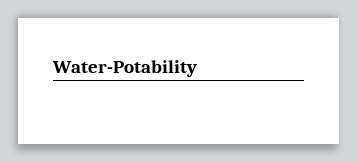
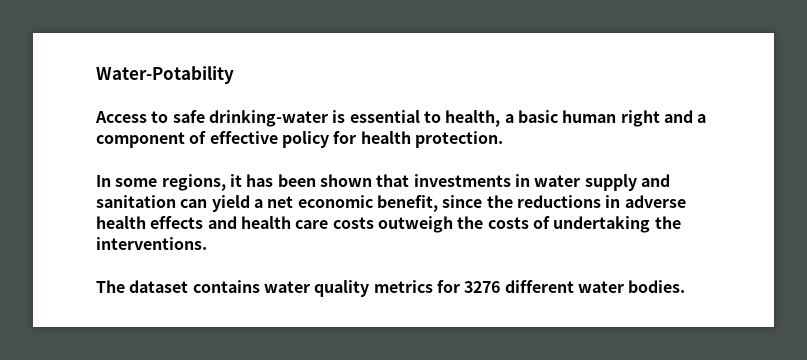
+ Access to safe drinking-water is essential to health, a basic human right and a component of effective policy for health protection.
+ In some regions, it has been shown that investments in water supply and sanitation can yield a net economic benefit, since the reductions in adverse health effects and health care costs outweigh the costs of undertaking the interventions.
+ The dataset contains water quality metrics for 3276 different water bodies.

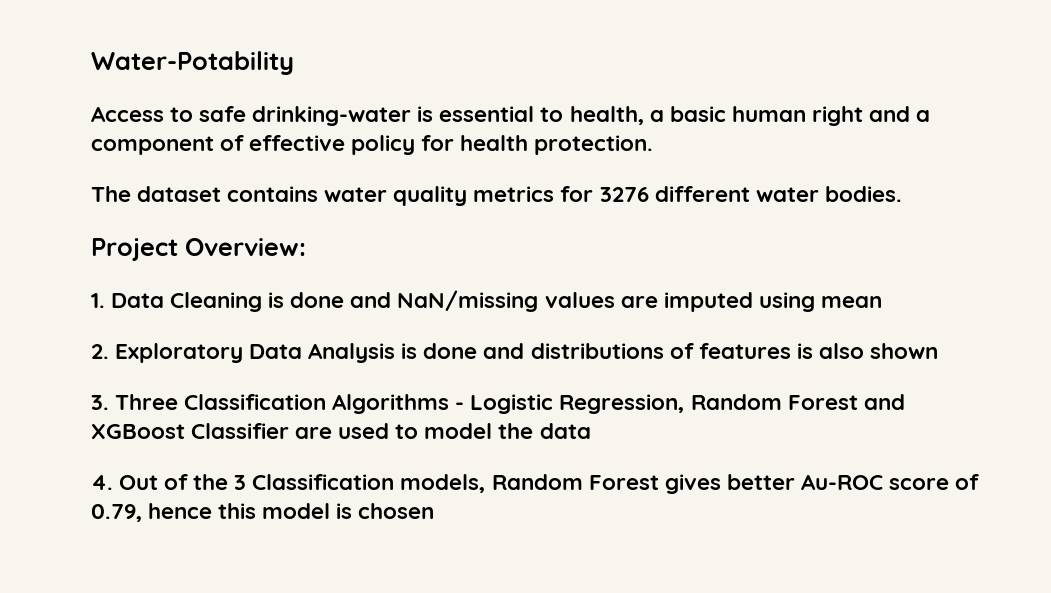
- In some regions, it has been shown that investments in water supply and sanitation can yield a net economic benefit, since the reductions in adverse health effects and health care costs outweigh the costs of undertaking the interventions.
+ Project Overview:
+ 1. Data Cleaning is done and NaN/missing values are imputed using mean
+ 2. Exploratory Data Analysis is done and distributions of features is also shown
+ 3. Three Classification Algorithms - Logistic Regression, Random Forest and XGBoost Classifier are used to model the data
+ 4. Out of the 3 Classification models, Random Forest gives better Au-ROC score of 0.79, hence this model is chosen

